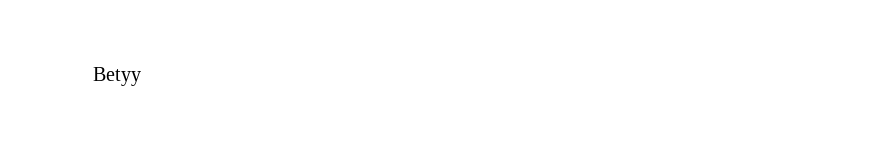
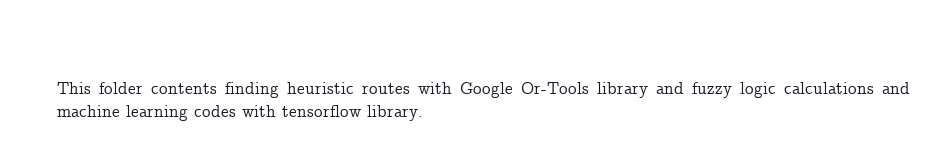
- Betyy
+ This folder contents finding heuristic routes with Google Or-Tools library and fuzzy logic calculations and machine learning codes with tensorflow library.

